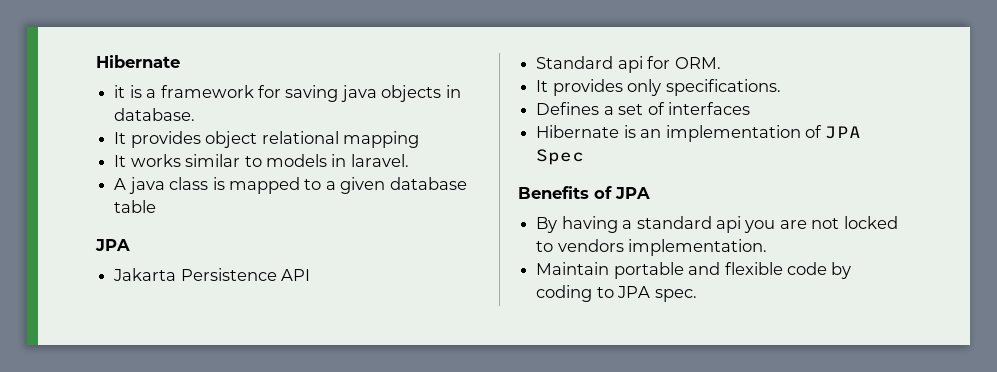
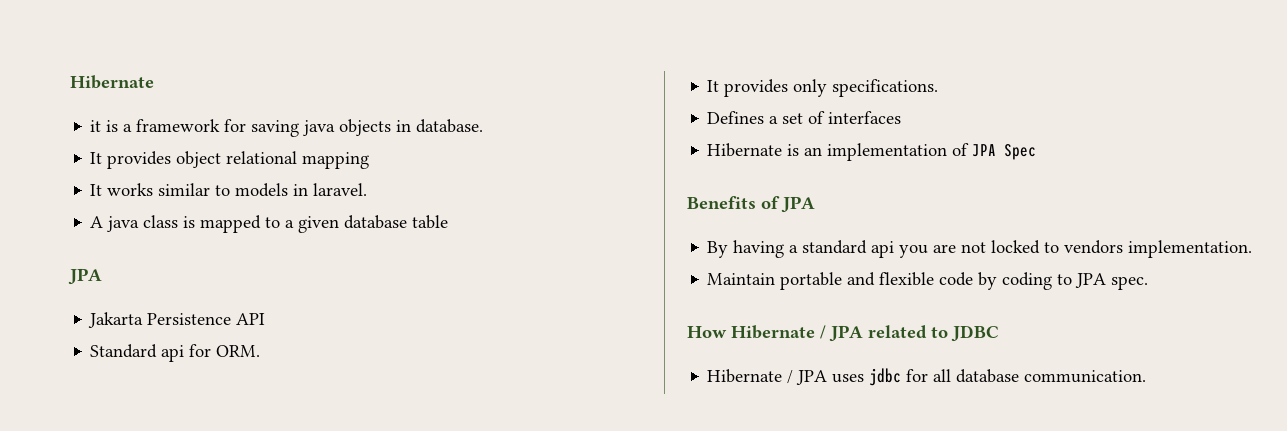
+ How Hibernate / JPA related to JDBC
+ Hibernate / JPA uses jdbc for all database communication.

